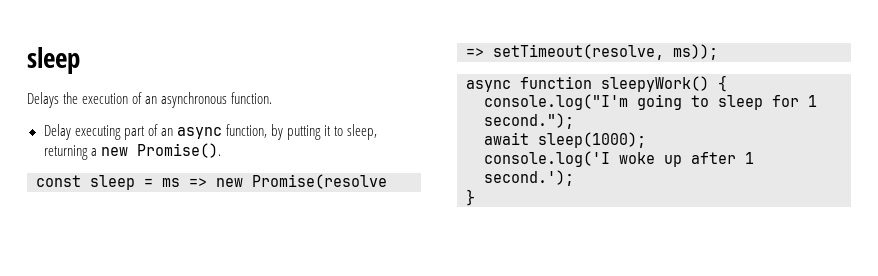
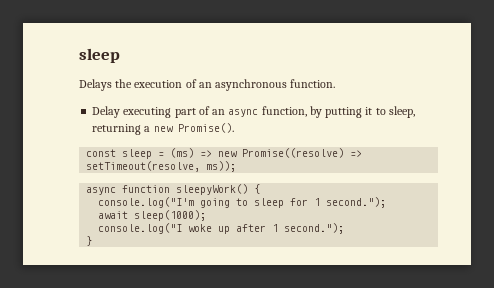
- const sleep = ms => new Promise(resolve => setTimeout(resolve, ms));
+ const sleep = (ms) => new Promise((resolve) => setTimeout(resolve, ms));
- console.log('I woke up after 1 second.');
+ console.log("I woke up after 1 second.");

